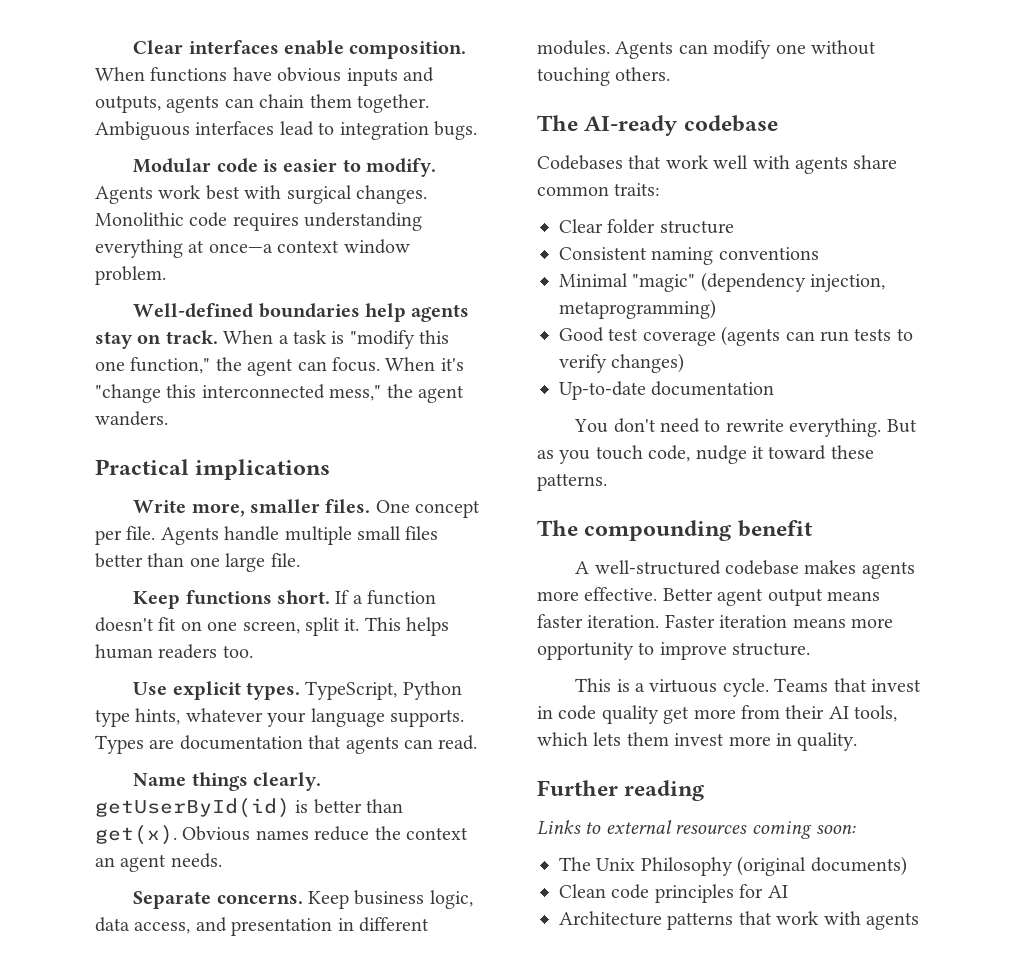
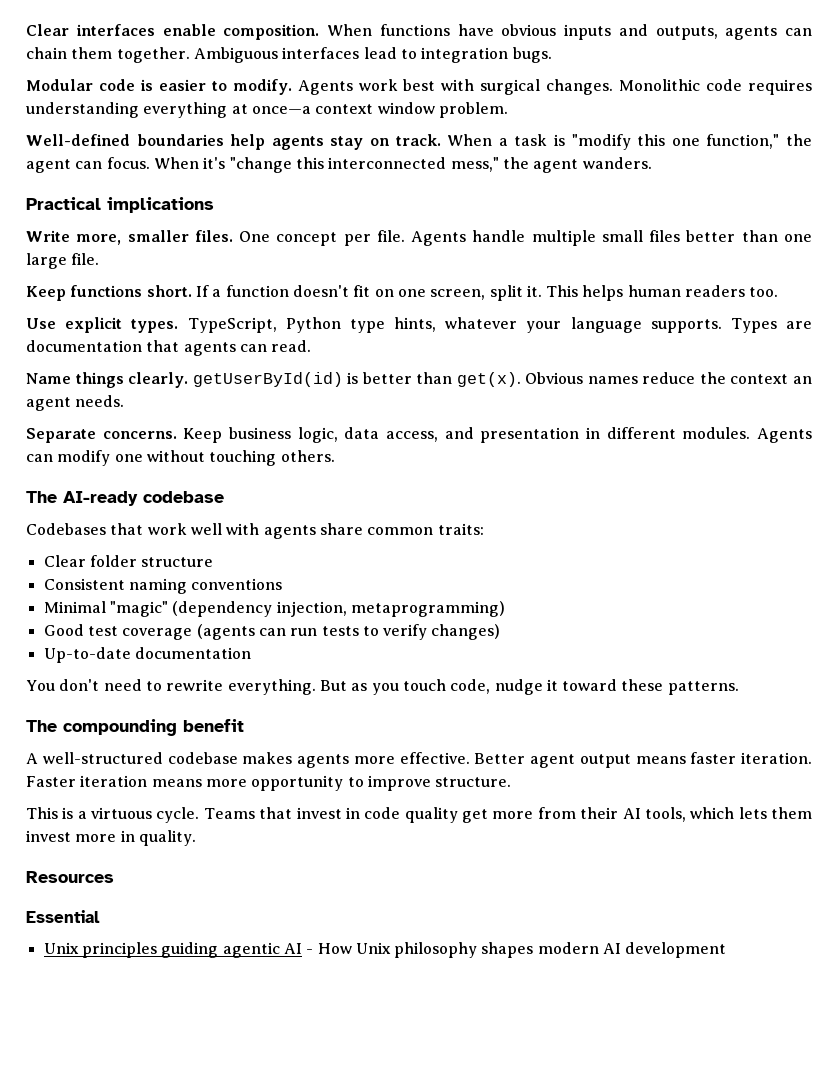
- Further reading
- Links to external resources coming soon:
- The Unix Philosophy (original documents)
- Clean code principles for AI
- Architecture patterns that work with agents
+ Resources
+ Essential
+ Unix principles guiding agentic AI - How Unix philosophy shapes modern AI development

